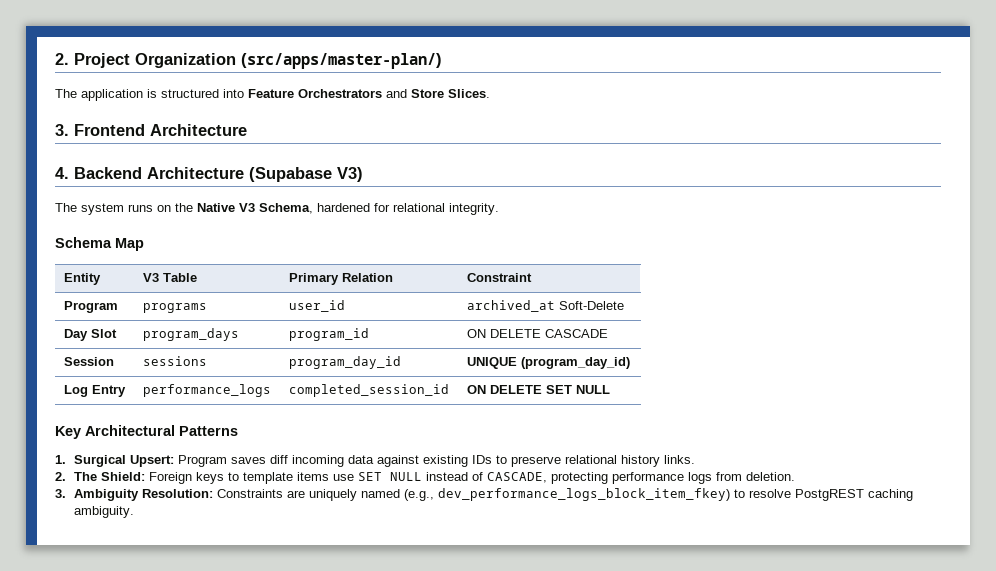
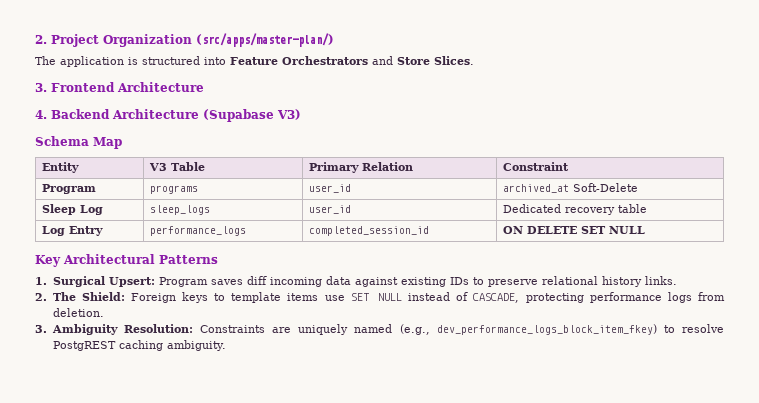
- The system runs on the Native V3 Schema, hardened for relational integrity.
- Day Slot | program_days | program_id | ON DELETE CASCADE
- Session | sessions | program_day_id | UNIQUE (program_day_id)
+ Sleep Log | sleep_logs | user_id | Dedicated recovery table

